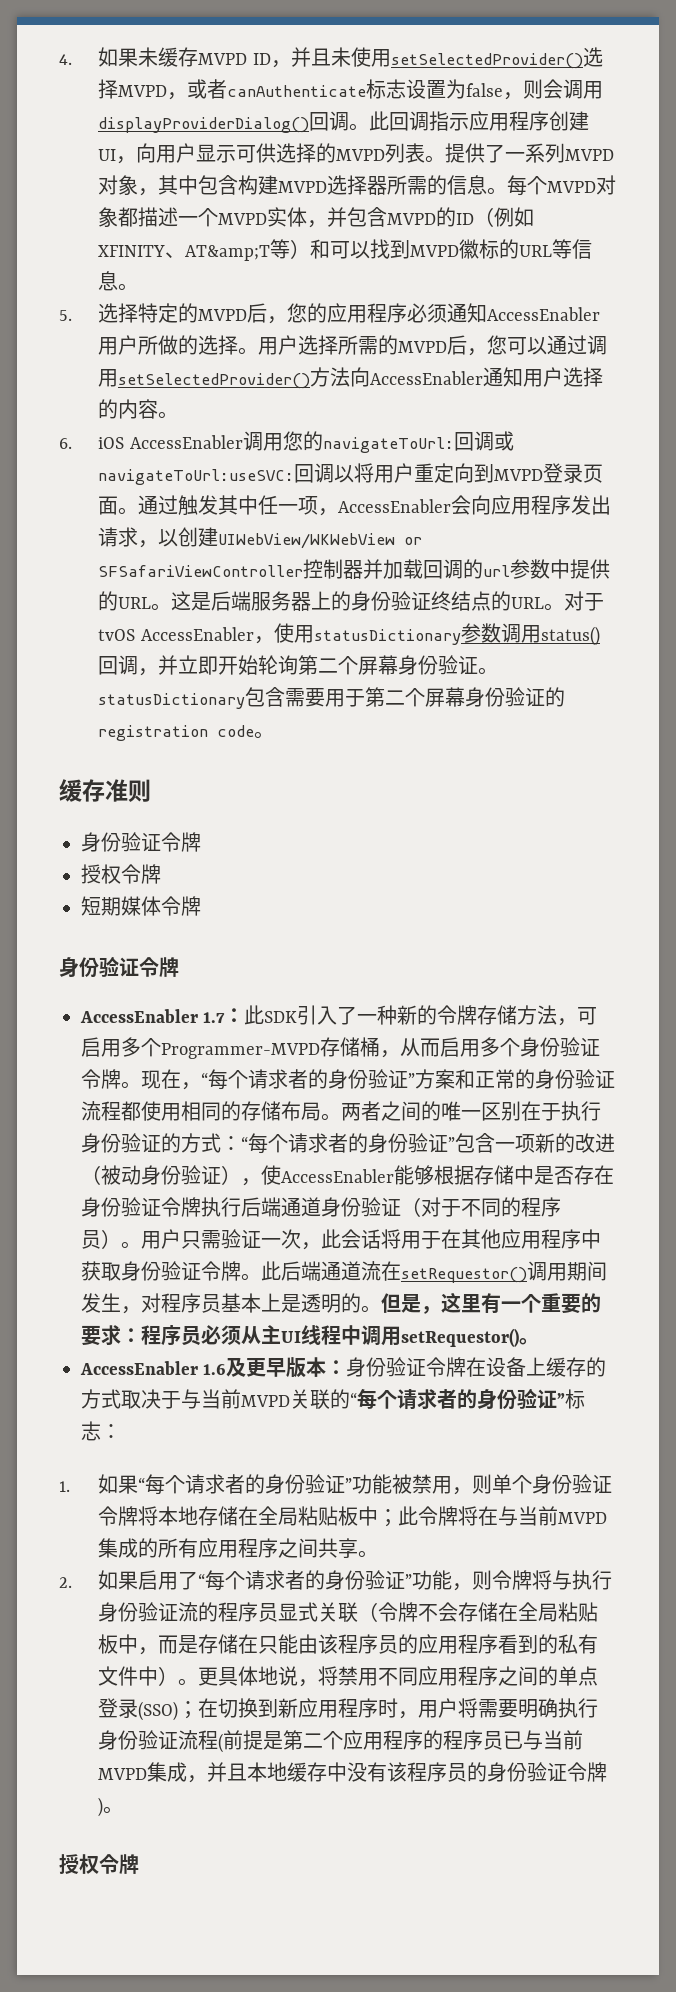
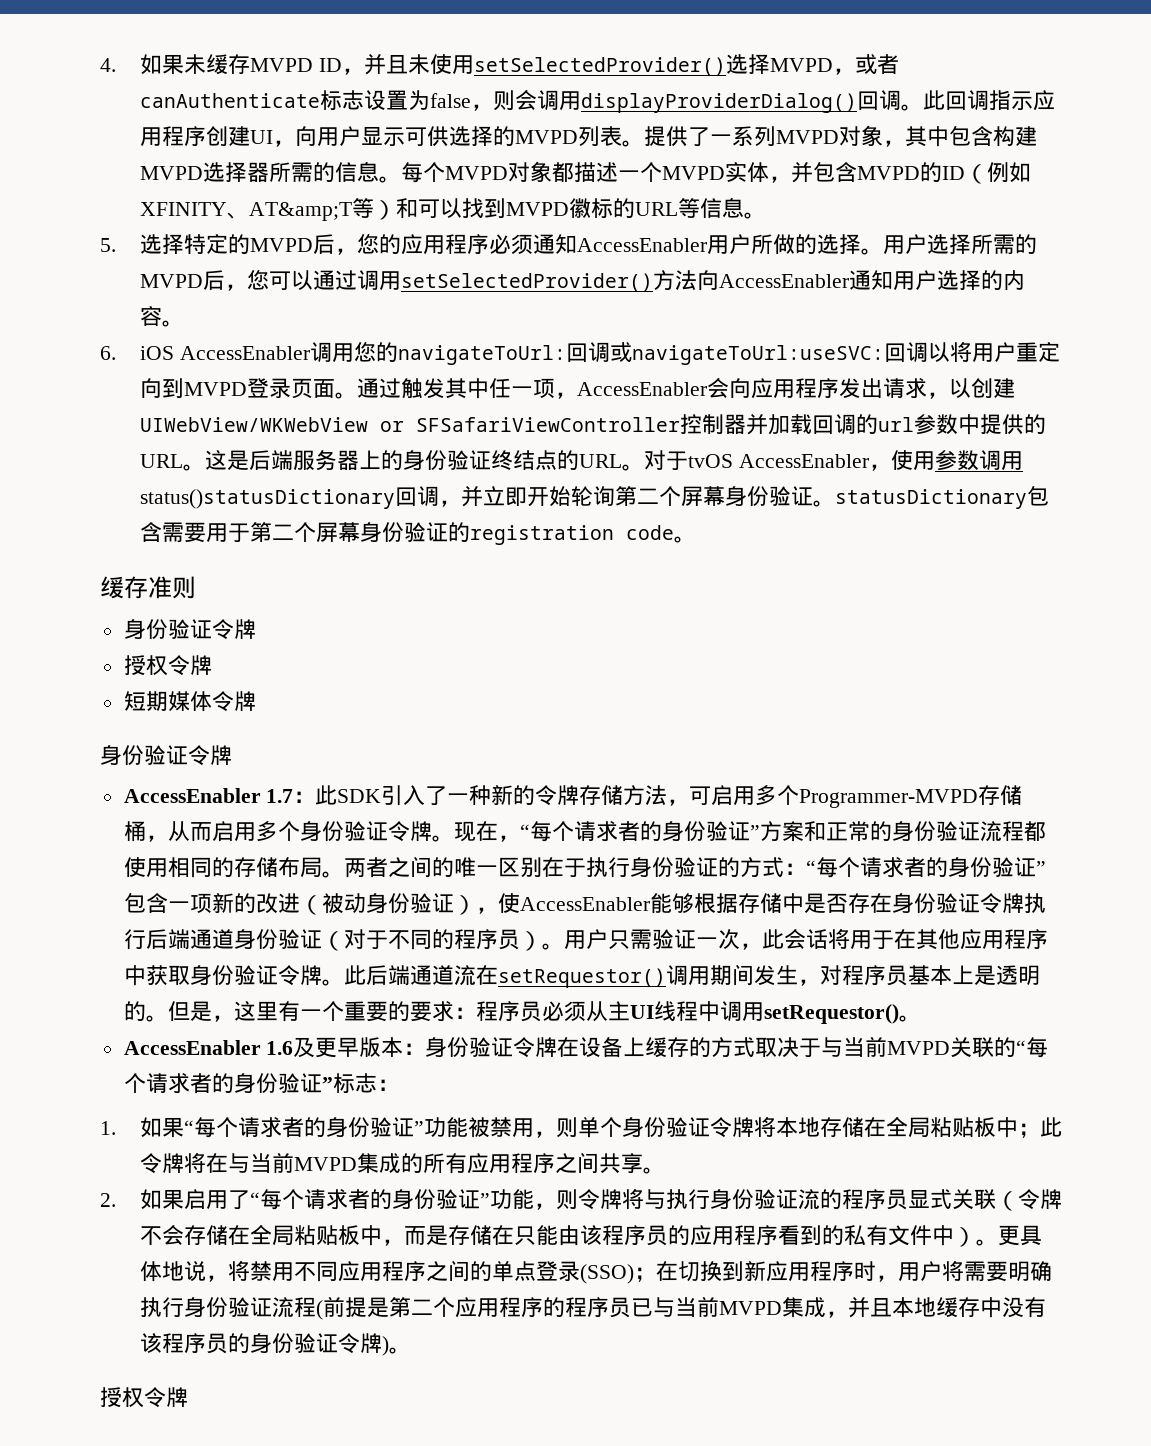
- 对于tvOS AccessEnabler，使用statusDictionary参数调用status()回调，并立即开始轮询第二个屏幕身份验证。statusDictionary包含需要用于第二个屏幕身份验证的registration code。
+ 对于tvOS AccessEnabler，使用参数调用status()statusDictionary回调，并立即开始轮询第二个屏幕身份验证。statusDictionary包含需要用于第二个屏幕身份验证的registration code。

